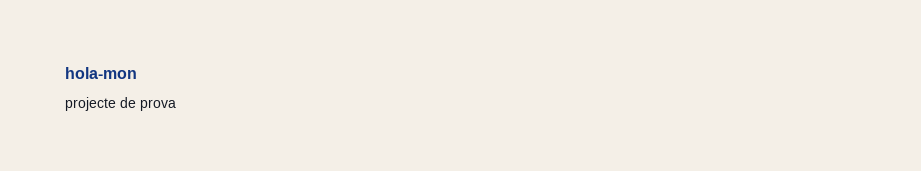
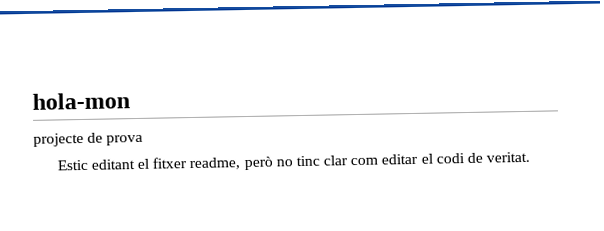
+ Estic editant el fitxer readme, però no tinc clar com editar el codi de veritat.

